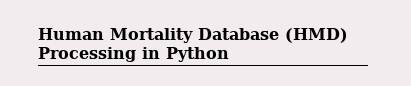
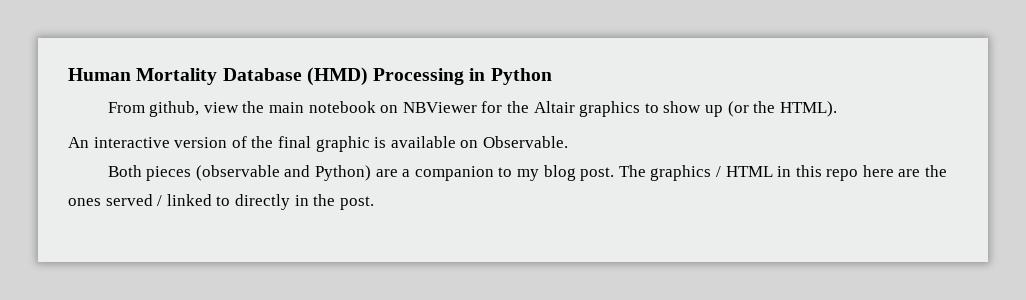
+ From github, view the main notebook on NBViewer for the Altair graphics to show up (or the HTML).
+ An interactive version of the final graphic is available on Observable.
+ Both pieces (observable and Python) are a companion to my blog post. The graphics / HTML in this repo here are the ones served / linked to directly in the post.

